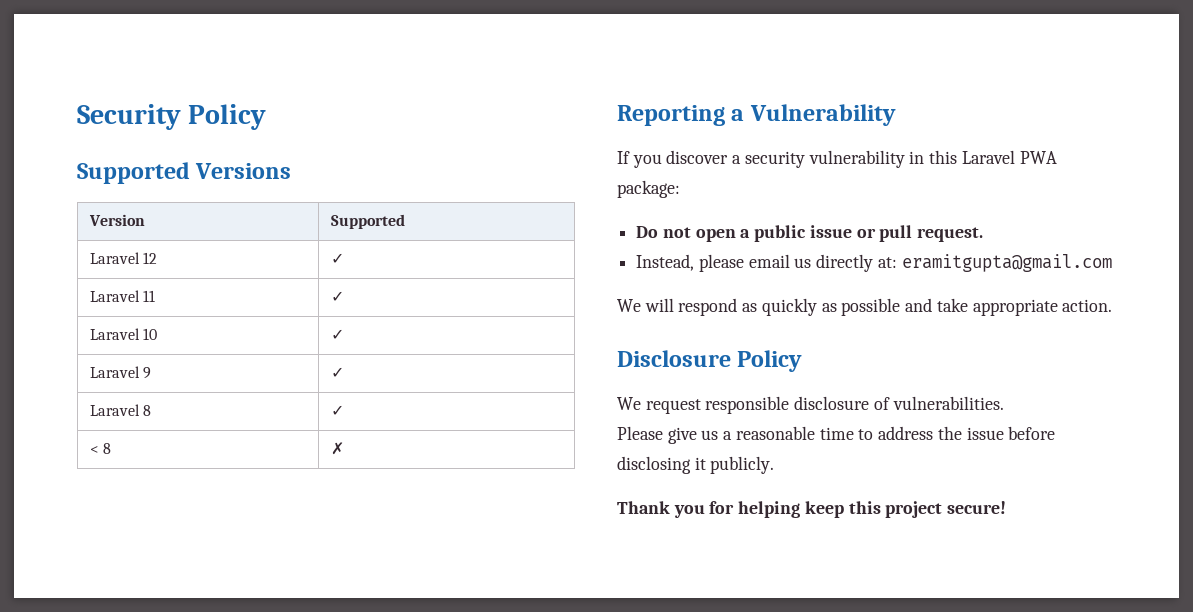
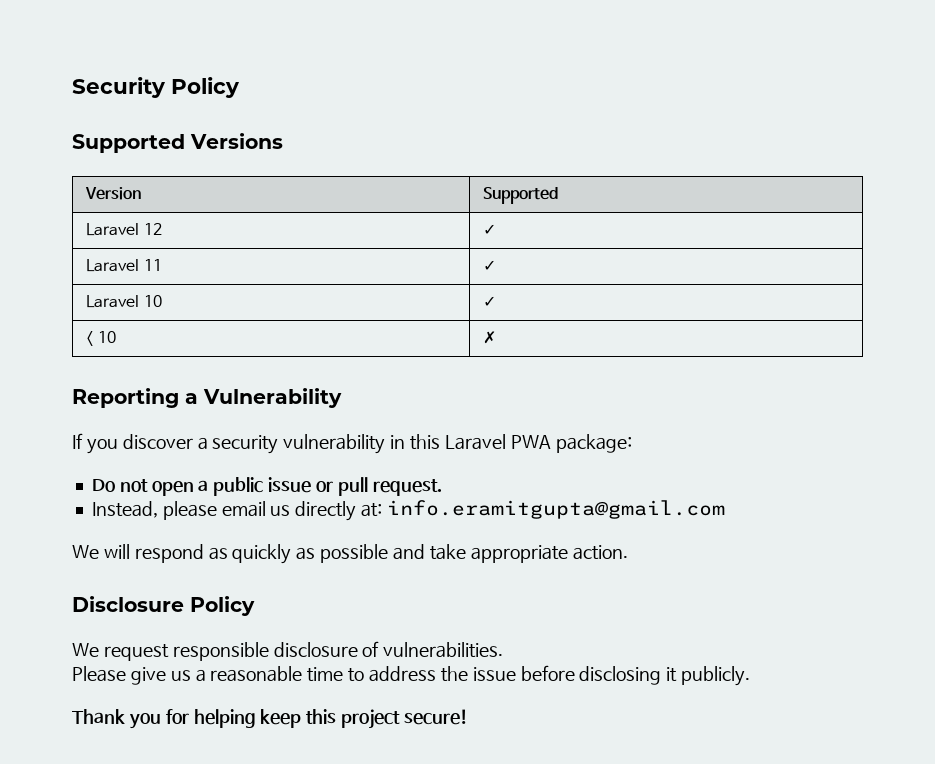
- Laravel 9 | ✓
- Laravel 8 | ✓
- < 8 | ✗
+ < 10 | ✗
- Instead, please email us directly at: eramitgupta@gmail.com
+ Instead, please email us directly at: info.eramitgupta@gmail.com

